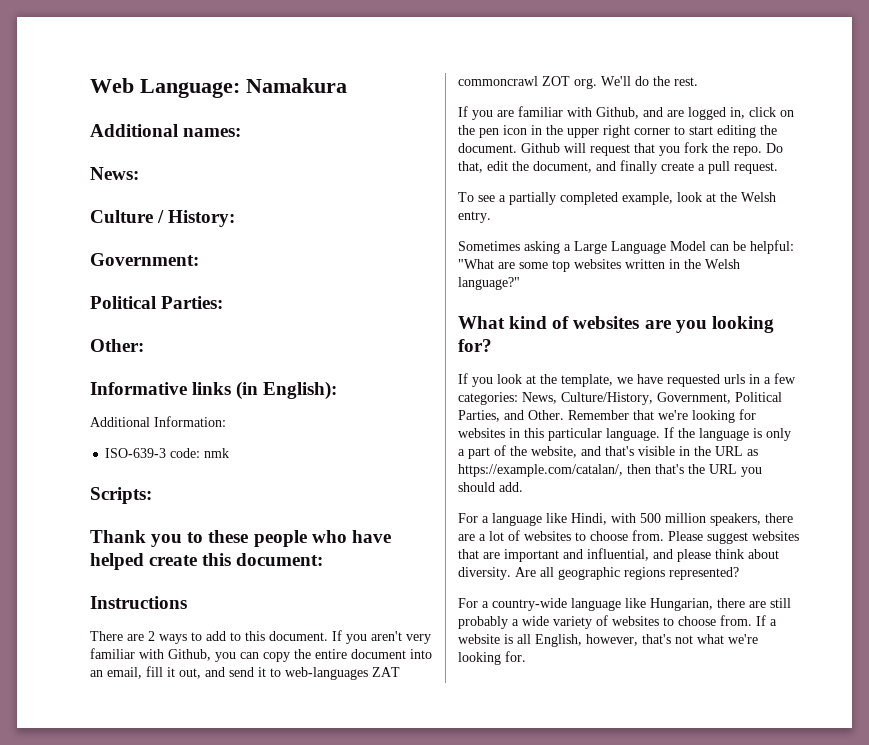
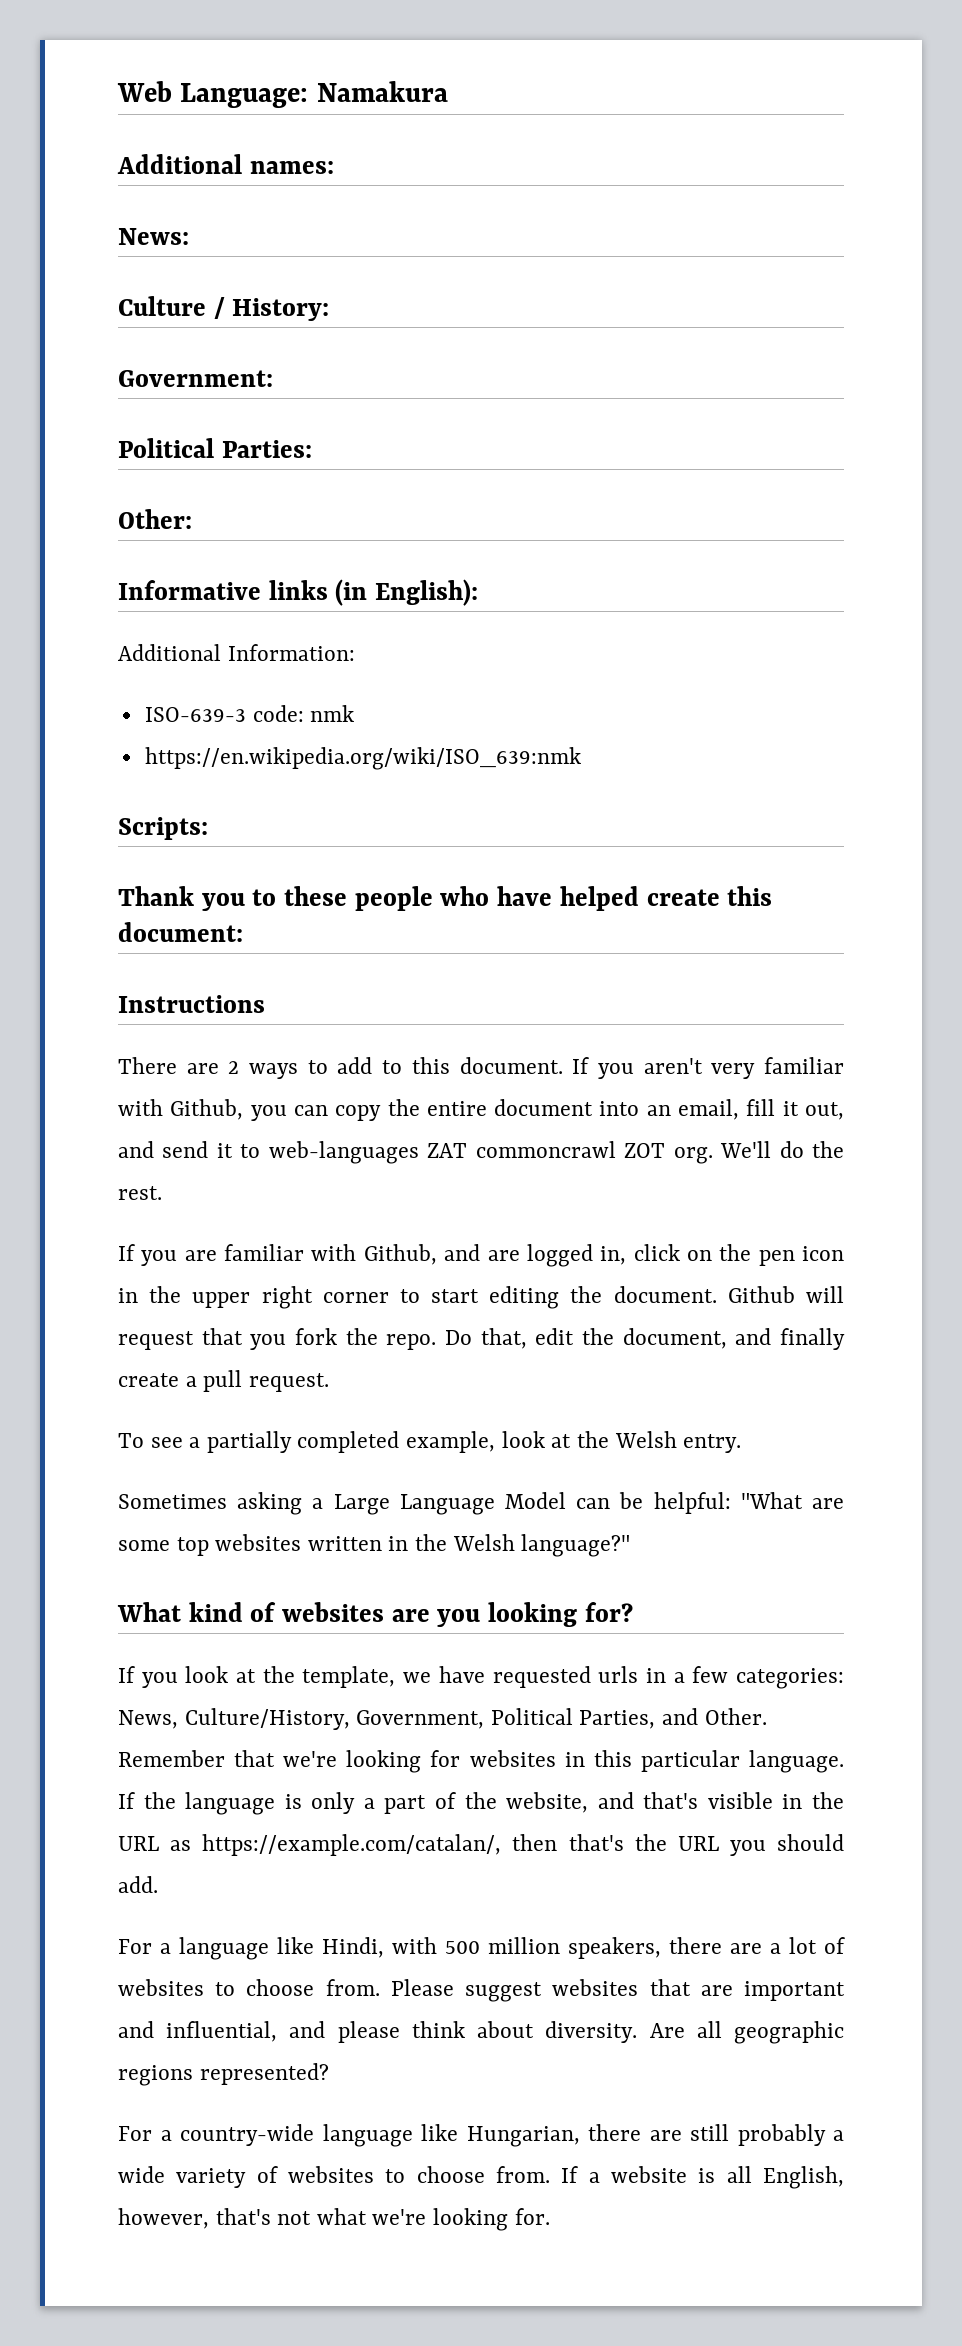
+ https://en.wikipedia.org/wiki/ISO_639:nmk

